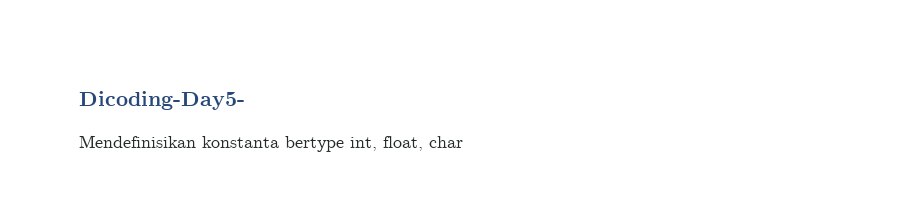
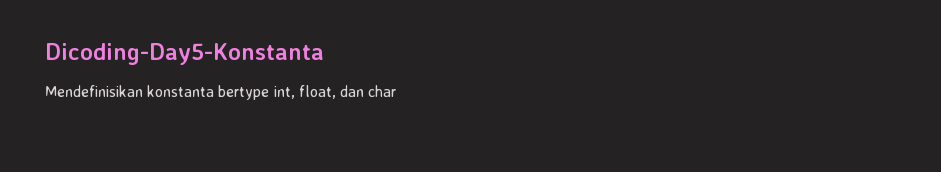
- Dicoding-Day5-
+ Dicoding-Day5-Konstanta
- Mendefinisikan konstanta bertype int, float, char
+ Mendefinisikan konstanta bertype int, float, dan char

